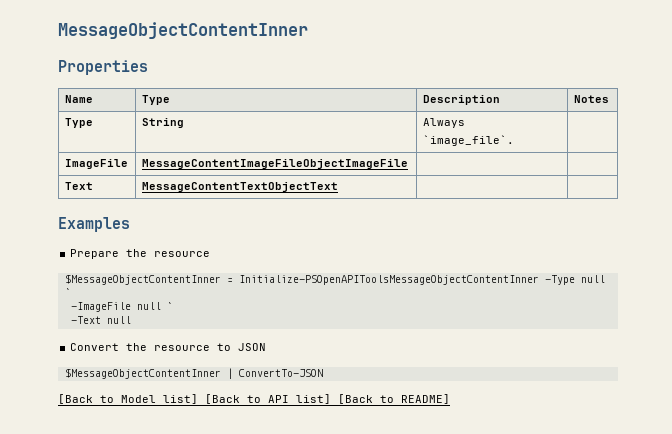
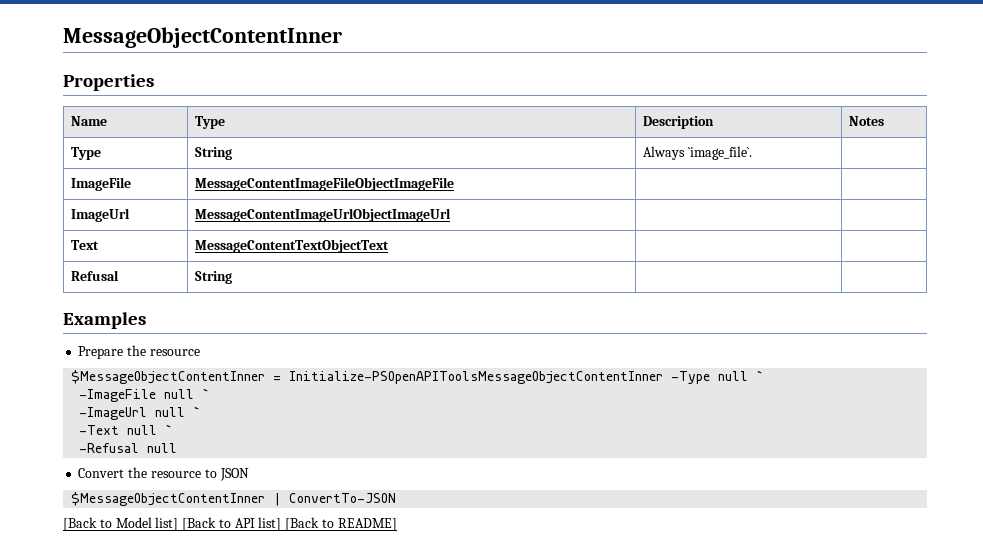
+ ImageUrl | MessageContentImageUrlObjectImageUrl | |
+ Refusal | String | |
+ -ImageUrl null `
- -Text null
+ -Text null `
+ -Refusal null

